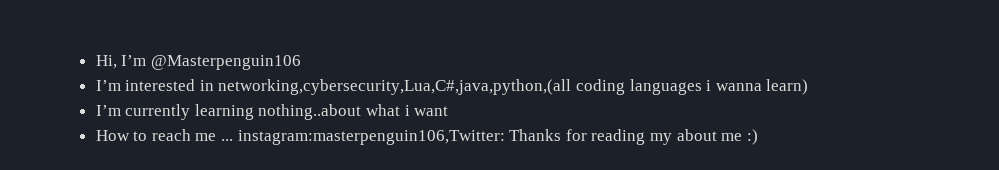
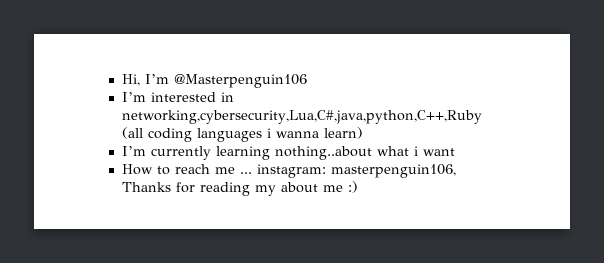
- I’m interested in networking,cybersecurity,Lua,C#,java,python,(all coding languages i wanna learn)
+ I’m interested in networking,cybersecurity,Lua,C#,java,python,C++,Ruby (all coding languages i wanna learn)
- How to reach me ... instagram:masterpenguin106,Twitter: Thanks for reading my about me :)
+ How to reach me ... instagram: masterpenguin106, Thanks for reading my about me :)

